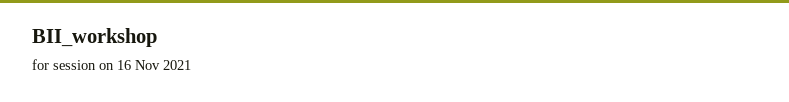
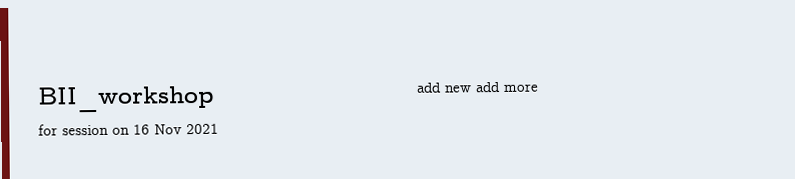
+ add new add more

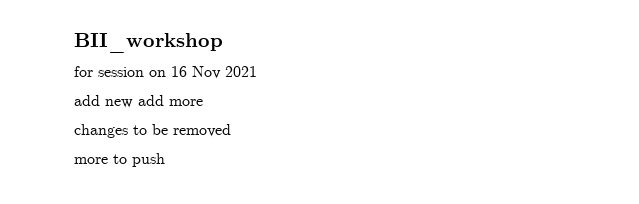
+ changes to be removed
+ more to push

